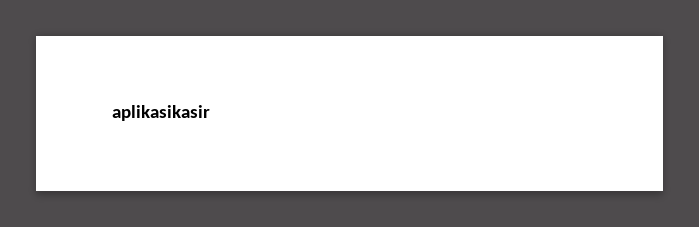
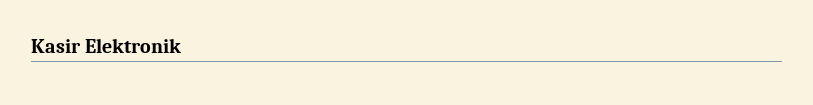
- aplikasikasir
+ Kasir Elektronik

